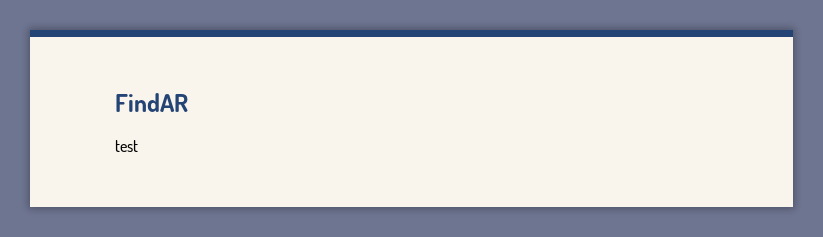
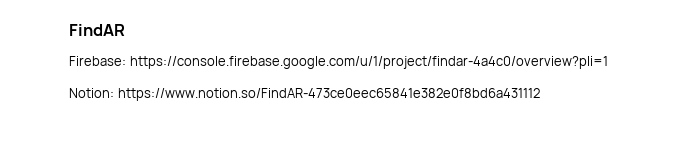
- test
+ Firebase: https://console.firebase.google.com/u/1/project/findar-4a4c0/overview?pli=1
+ Notion: https://www.notion.so/FindAR-473ce0eec65841e382e0f8bd6a431112

